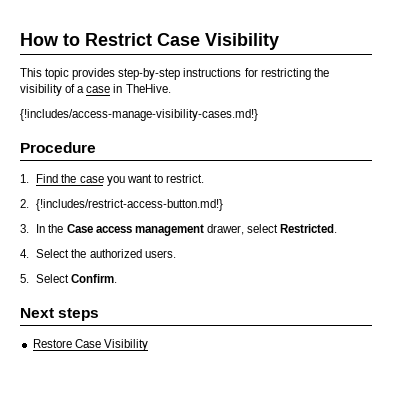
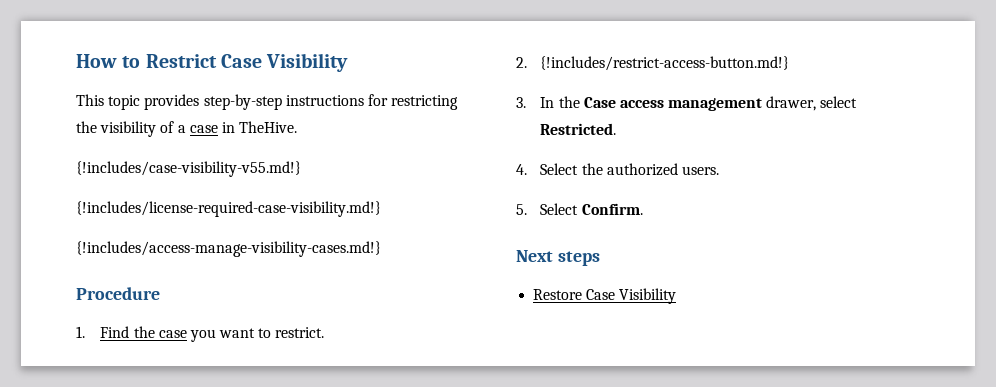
+ {!includes/case-visibility-v55.md!}
+ {!includes/license-required-case-visibility.md!}

